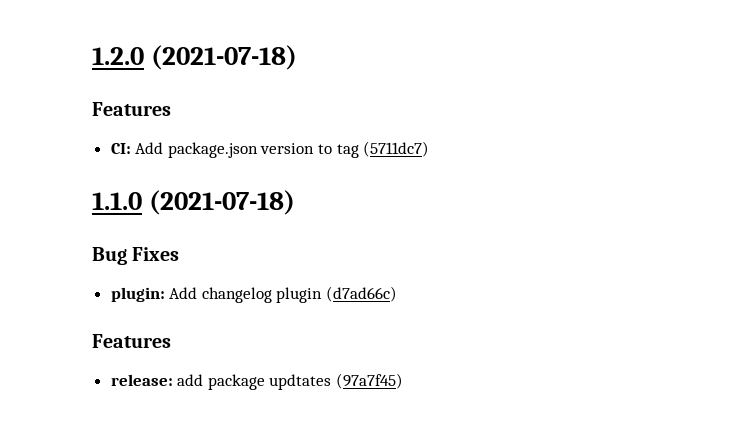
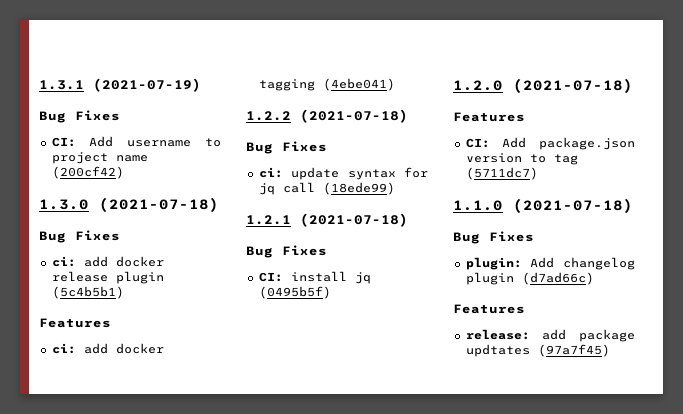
+ 1.3.1 (2021-07-19)
+ Bug Fixes
+ CI: Add username to project name (200cf42)
+ 1.3.0 (2021-07-18)
+ Bug Fixes
+ ci: add docker release plugin (5c4b5b1)
+ Features
+ ci: add docker tagging (4ebe041)
+ 1.2.2 (2021-07-18)
+ Bug Fixes
+ ci: update syntax for jq call (18ede99)
+ 1.2.1 (2021-07-18)
+ Bug Fixes
+ CI: install jq (0495b5f)

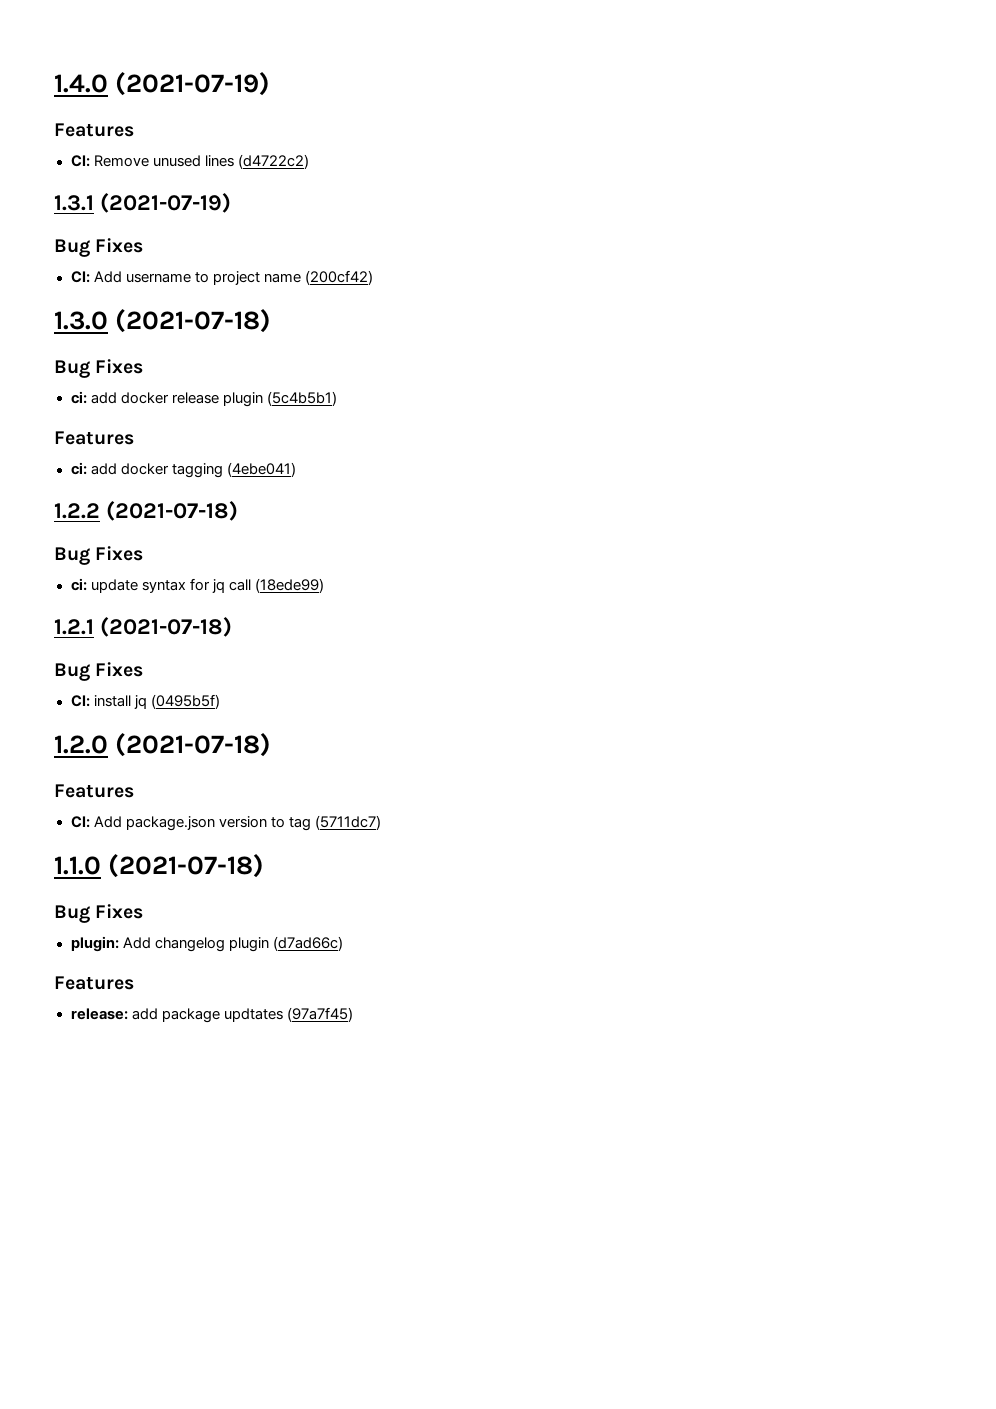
+ 1.4.0 (2021-07-19)
+ Features
+ CI: Remove unused lines (d4722c2)

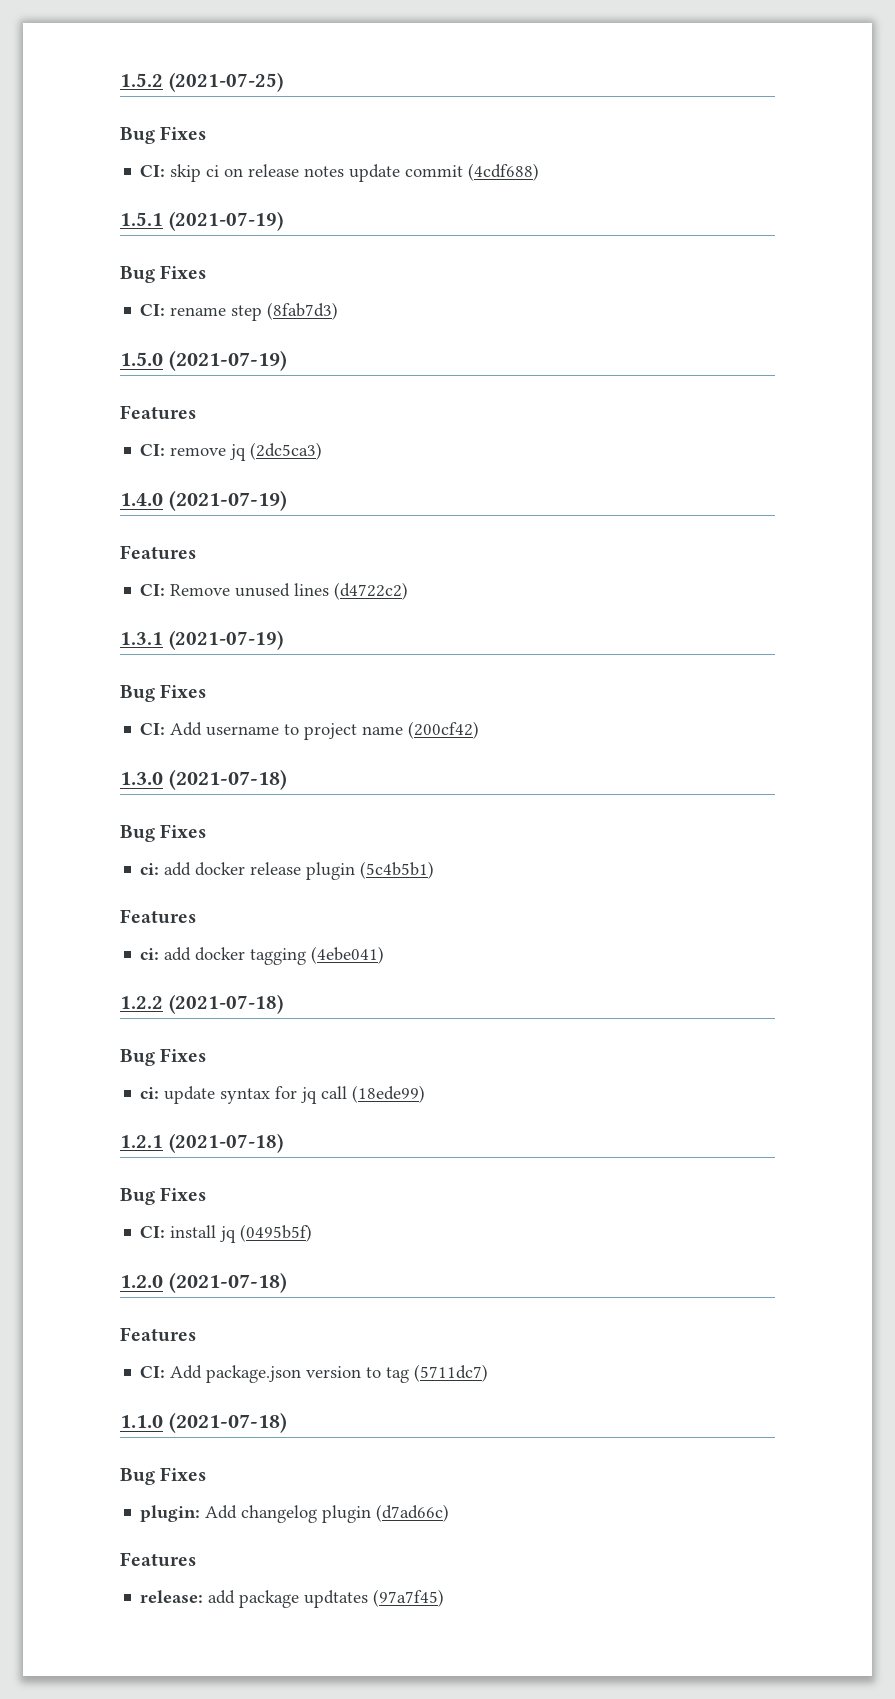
+ 1.5.2 (2021-07-25)
+ Bug Fixes
+ CI: skip ci on release notes update commit (4cdf688)
+ 1.5.1 (2021-07-19)
+ Bug Fixes
+ CI: rename step (8fab7d3)
+ 1.5.0 (2021-07-19)
+ Features
+ CI: remove jq (2dc5ca3)

